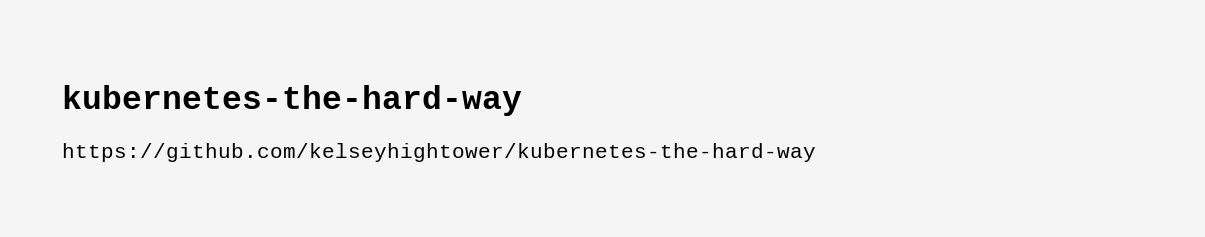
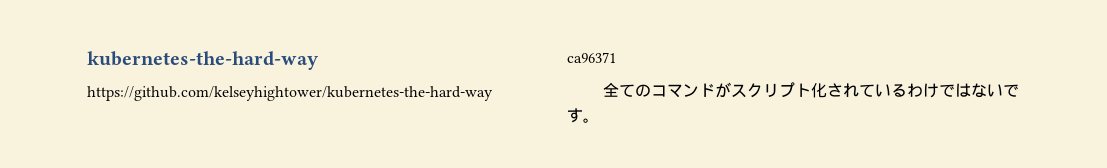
- https://github.com/kelseyhightower/kubernetes-the-hard-way
+ https://github.com/kelseyhightower/kubernetes-the-hard-way ca96371
+ 全てのコマンドがスクリプト化されているわけではないです。

